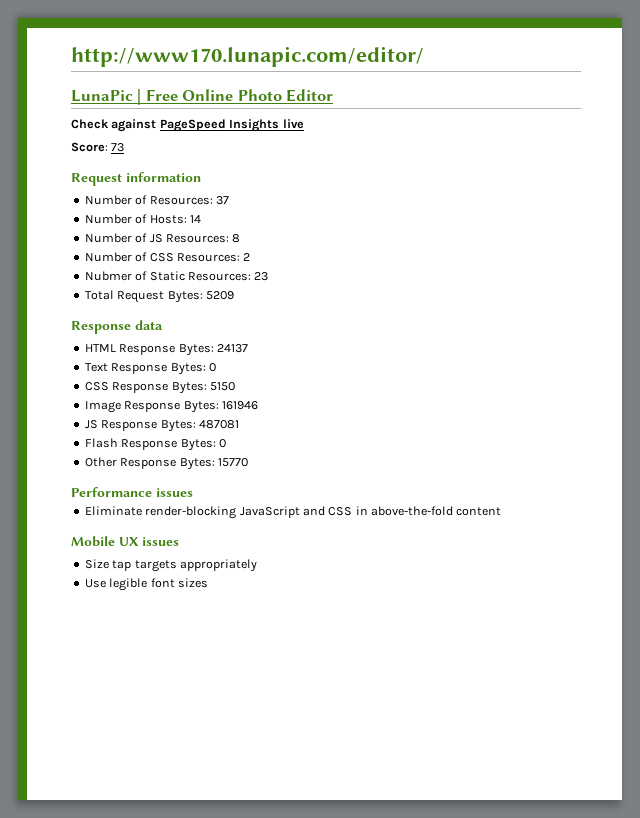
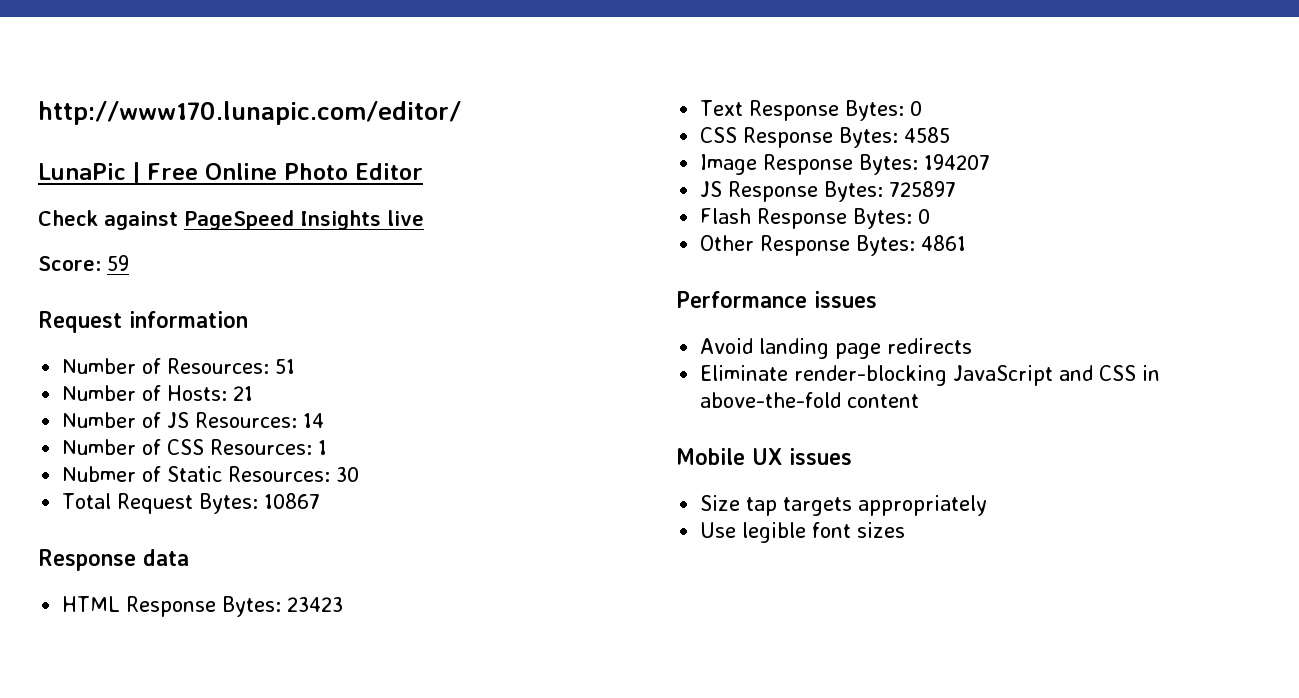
- Score: 73
+ Score: 59
- Number of Resources: 37
+ Number of Resources: 51
- Number of Hosts: 14
+ Number of Hosts: 21
- Number of JS Resources: 8
+ Number of JS Resources: 14
- Number of CSS Resources: 2
+ Number of CSS Resources: 1
- Nubmer of Static Resources: 23
+ Nubmer of Static Resources: 30
- Total Request Bytes: 5209
+ Total Request Bytes: 10867
- HTML Response Bytes: 24137
+ HTML Response Bytes: 23423
- CSS Response Bytes: 5150
+ CSS Response Bytes: 4585
- Image Response Bytes: 161946
+ Image Response Bytes: 194207
- JS Response Bytes: 487081
+ JS Response Bytes: 725897
- Other Response Bytes: 15770
+ Other Response Bytes: 4861
+ Avoid landing page redirects

